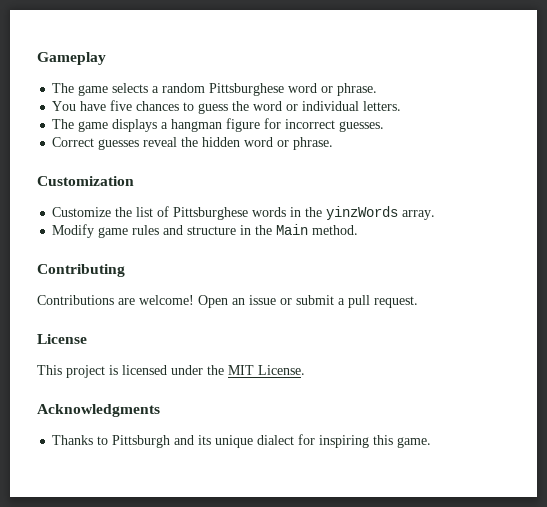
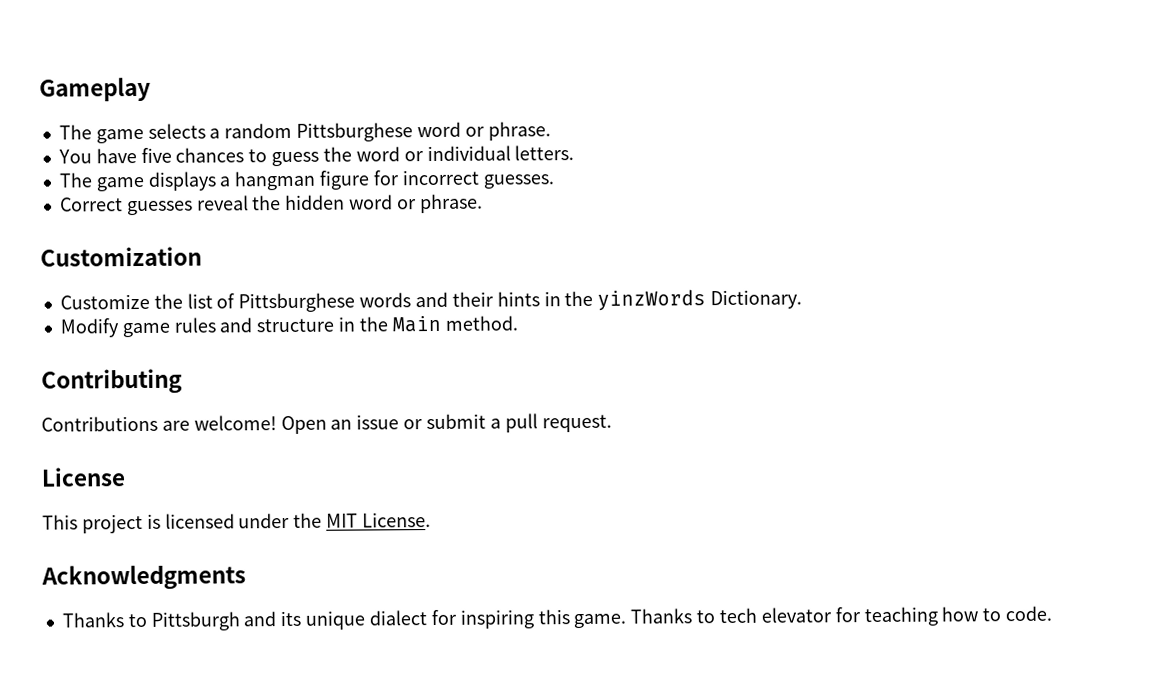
- Customize the list of Pittsburghese words in the yinzWords array.
+ Customize the list of Pittsburghese words and their hints in the yinzWords Dictionary.
+ Thanks to tech elevator for teaching how to code.

